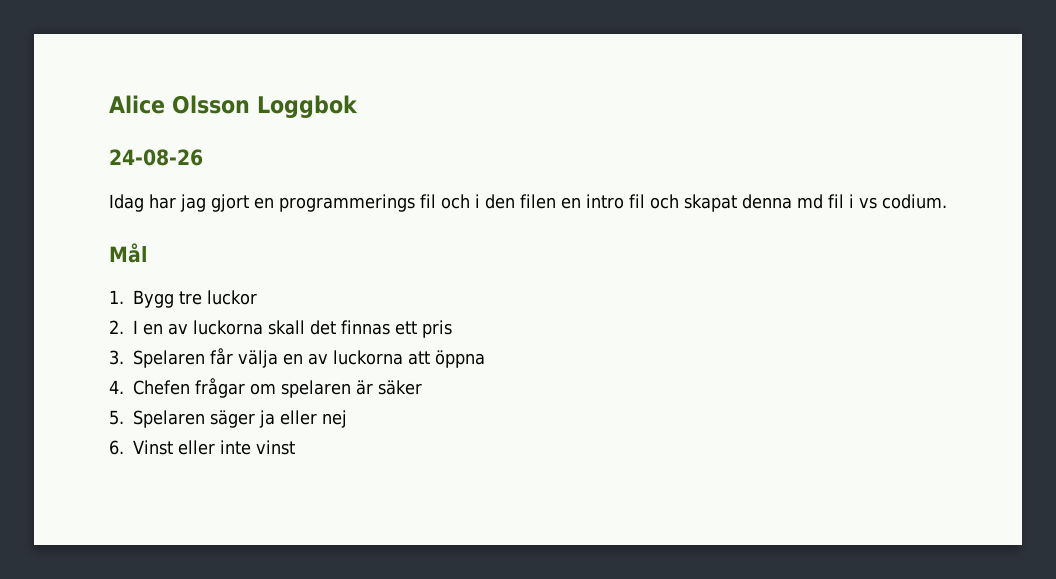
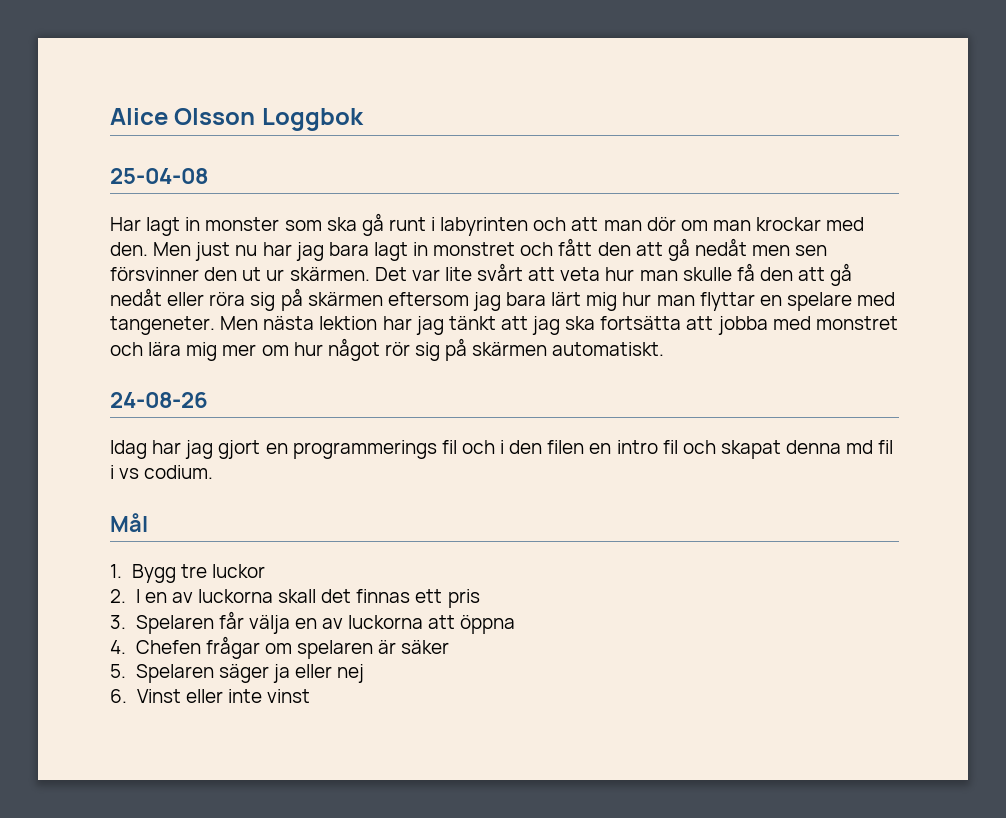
+ 25-04-08
+ Har lagt in monster som ska gå runt i labyrinten och att man dör om man krockar med den. Men just nu har jag bara lagt in monstret och fått den att gå nedåt men sen försvinner den ut ur skärmen. Det var lite svårt att veta hur man skulle få den att gå nedåt eller röra sig på skärmen eftersom jag bara lärt mig hur man flyttar en spelare med tangeneter. Men nästa lektion har jag tänkt att jag ska fortsätta att jobba med monstret och lära mig mer om hur något rör sig på skärmen automatiskt.

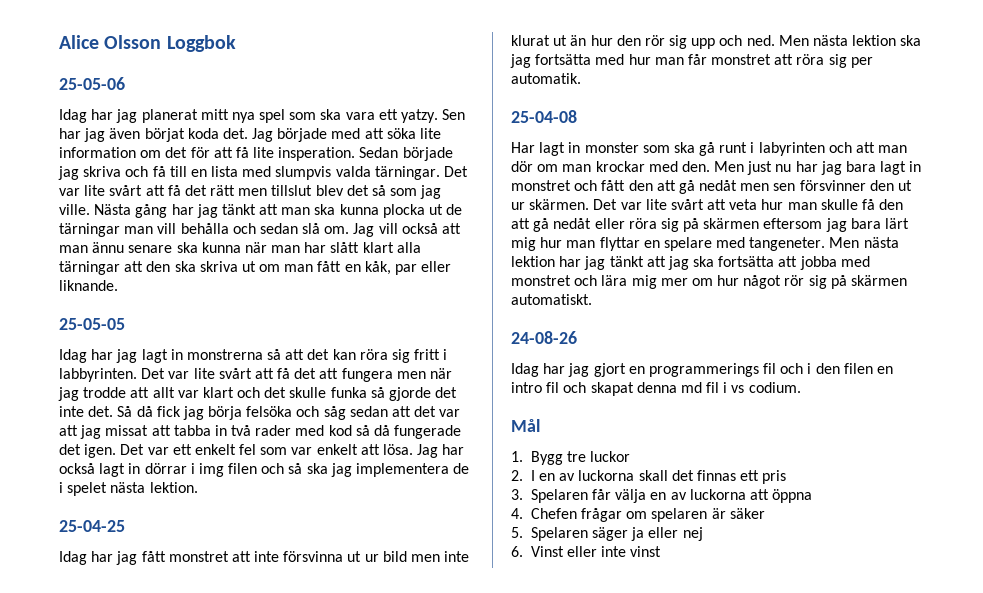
+ 25-05-06
+ Idag har jag planerat mitt nya spel som ska vara ett yatzy. Sen har jag även börjat koda det. Jag började med att söka lite information om det för att få lite insperation. Sedan började jag skriva och få till en lista med slumpvis valda tärningar. Det var lite svårt att få det rätt men tillslut blev det så som jag ville. Nästa gång har jag tänkt att man ska kunna plocka ut de tärningar man vill behålla och sedan slå om. Jag vill också att man ännu senare ska kunna när man har slått klart alla tärningar att den ska skriva ut om man fått en kåk, par eller liknande.
+ 25-05-05
+ Idag har jag lagt in monstrerna så att det kan röra sig fritt i labbyrinten. Det var lite svårt att få det att fungera men när jag trodde att allt var klart och det skulle funka så gjorde det inte det. Så då fick jag börja felsöka och såg sedan att det var att jag missat att tabba in två rader med kod så då fungerade det igen. Det var ett enkelt fel som var enkelt att lösa. Jag har också lagt in dörrar i img filen och så ska jag implementera de i spelet nästa lektion.
+ 25-04-25
+ Idag har jag fått monstret att inte försvinna ut ur bild men inte klurat ut än hur den rör sig upp och ned. Men nästa lektion ska jag fortsätta med hur man får monstret att röra sig per automatik.

